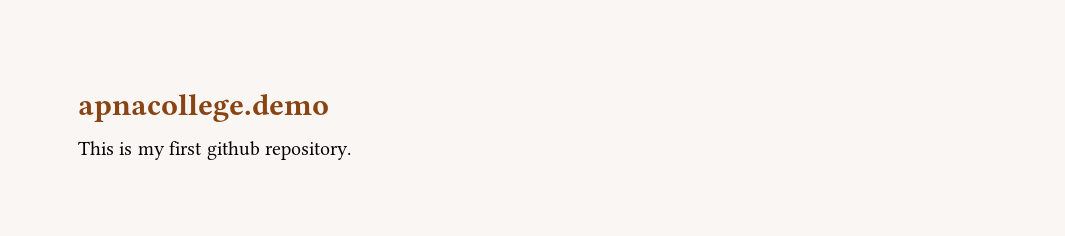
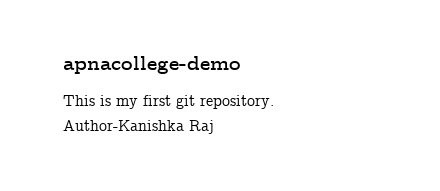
- apnacollege.demo
+ apnacollege-demo
- This is my first github repository.
+ This is my first git repository.
+ Author-Kanishka Raj

